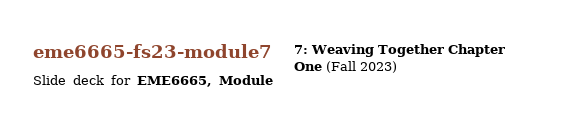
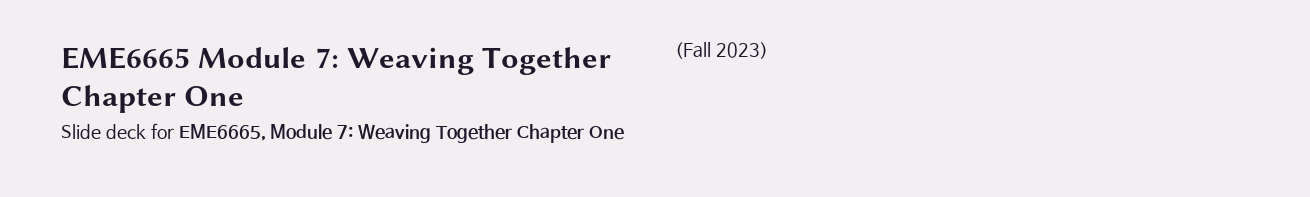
- eme6665-fs23-module7
+ EME6665 Module 7: Weaving Together Chapter One

